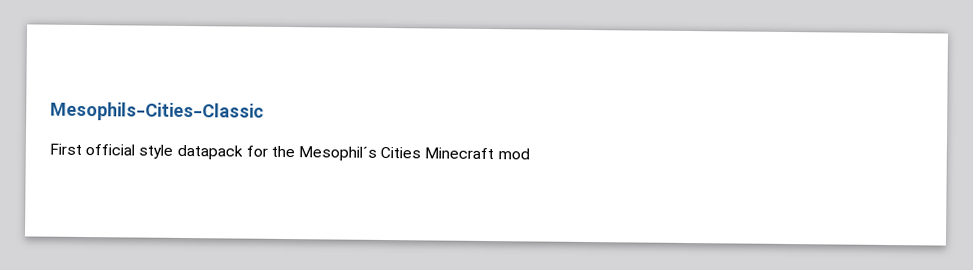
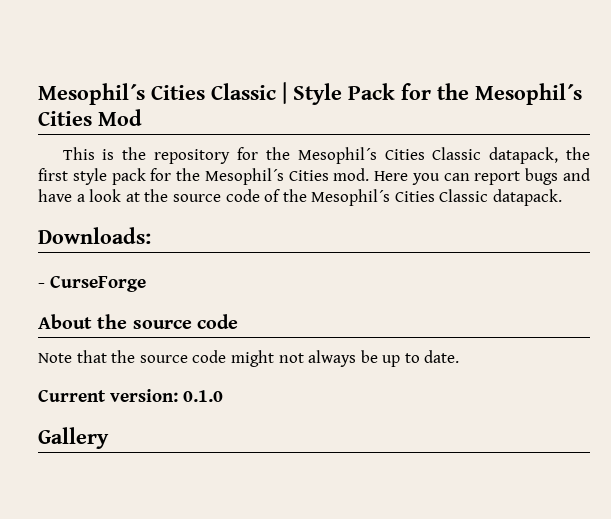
- Mesophils-Cities-Classic
- First official style datapack for the Mesophil´s Cities Minecraft mod
+ Mesophil´s Cities Classic | Style Pack for the Mesophil´s Cities Mod
+ This is the repository for the Mesophil´s Cities Classic datapack, the first style pack for the Mesophil´s Cities mod. Here you can report bugs and have a look at the source code of the Mesophil´s Cities Classic datapack.
+ Downloads:
+ - CurseForge
+ About the source code
+ Note that the source code might not always be up to date.
+ Current version: 0.1.0
+ Gallery

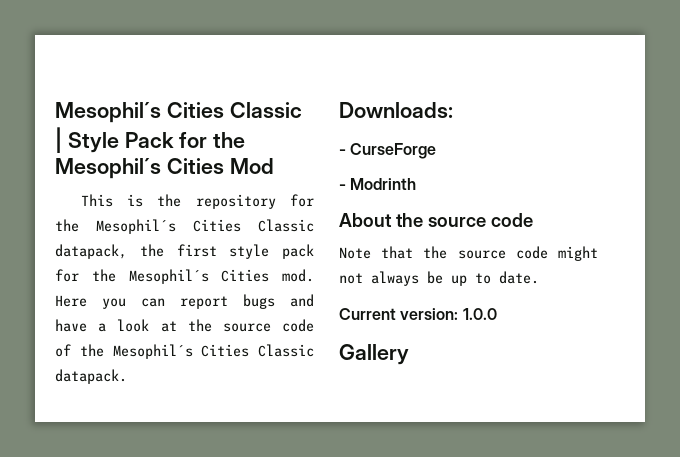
+ - Modrinth
- Current version: 0.1.0
+ Current version: 1.0.0

